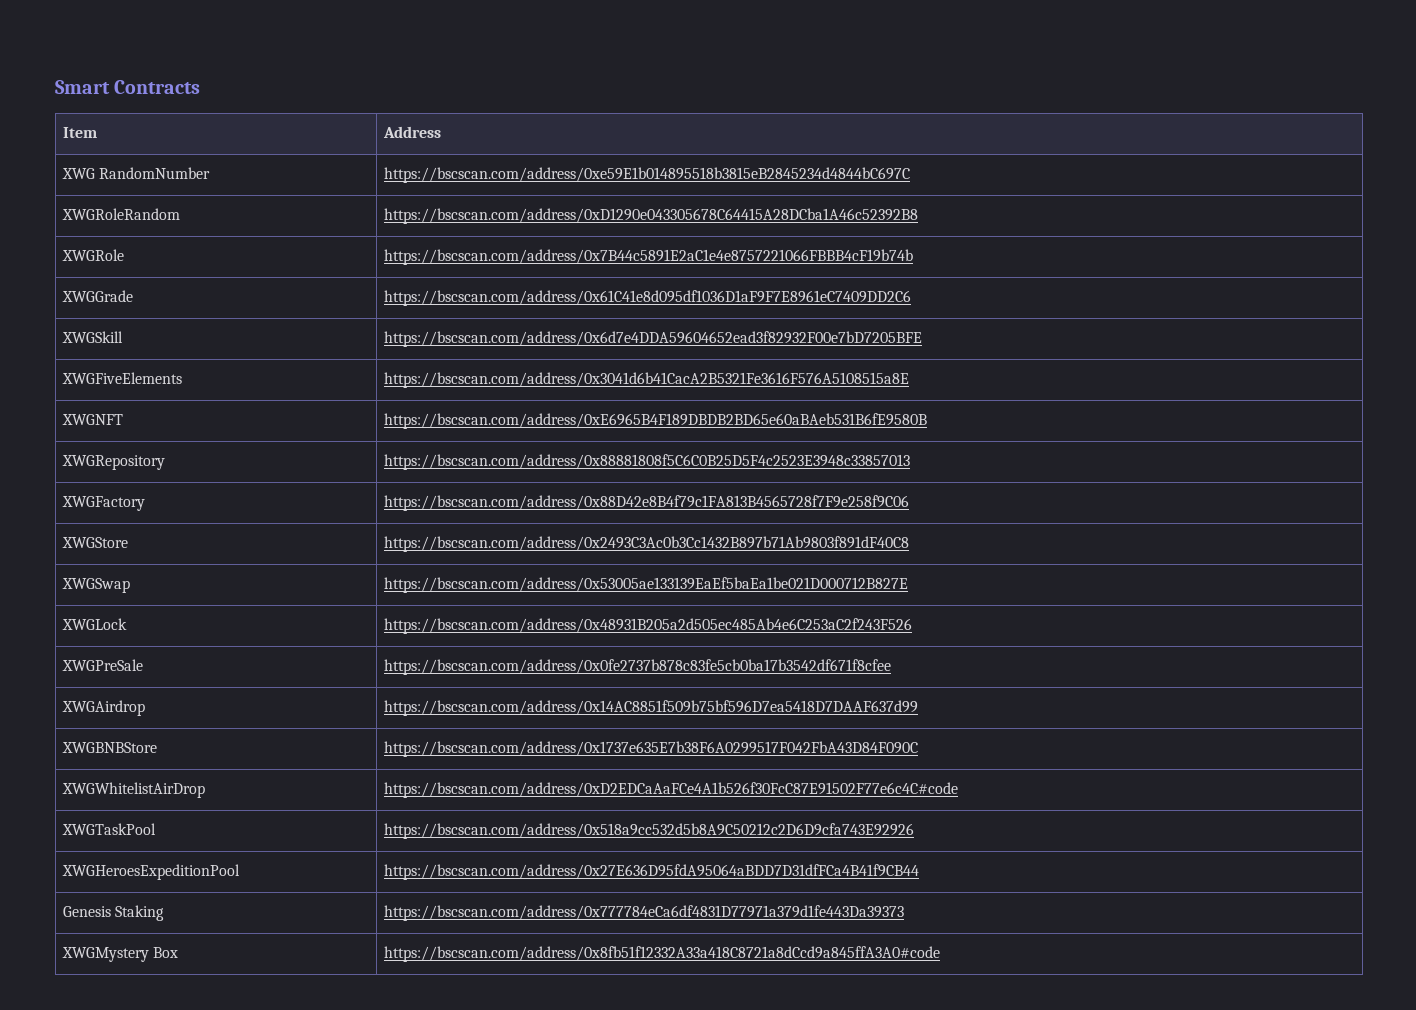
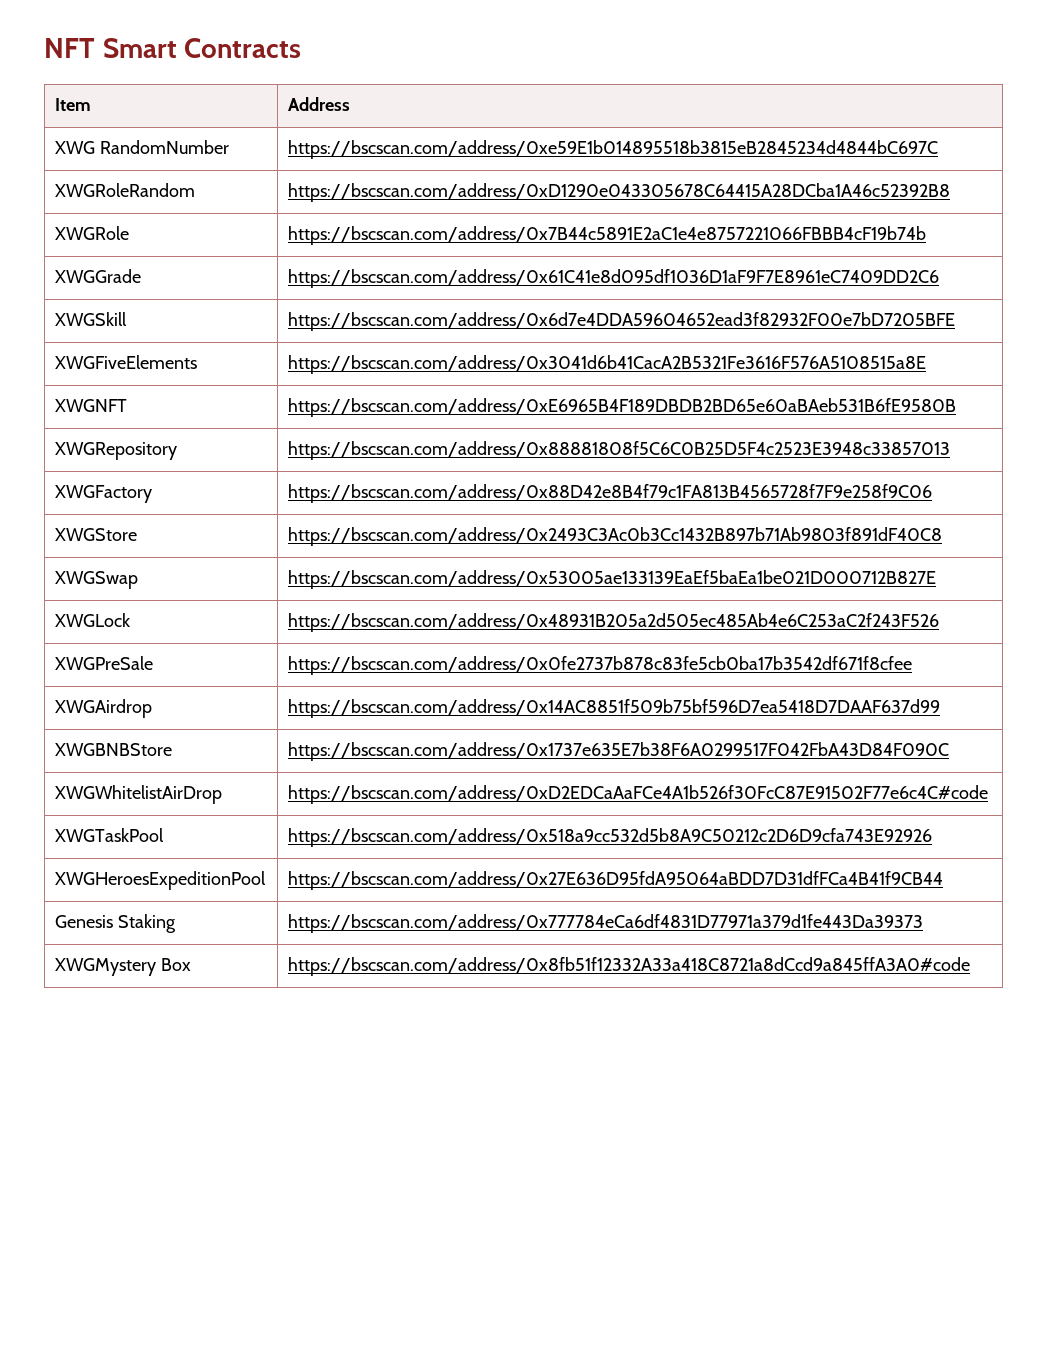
- Smart Contracts
+ NFT Smart Contracts

